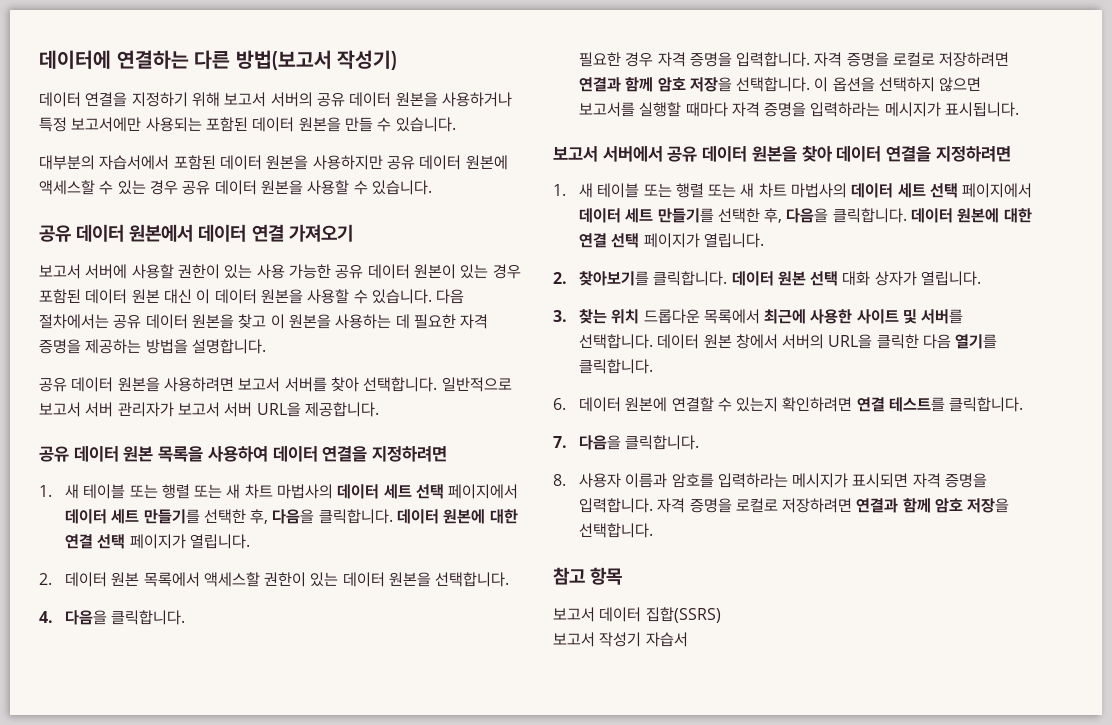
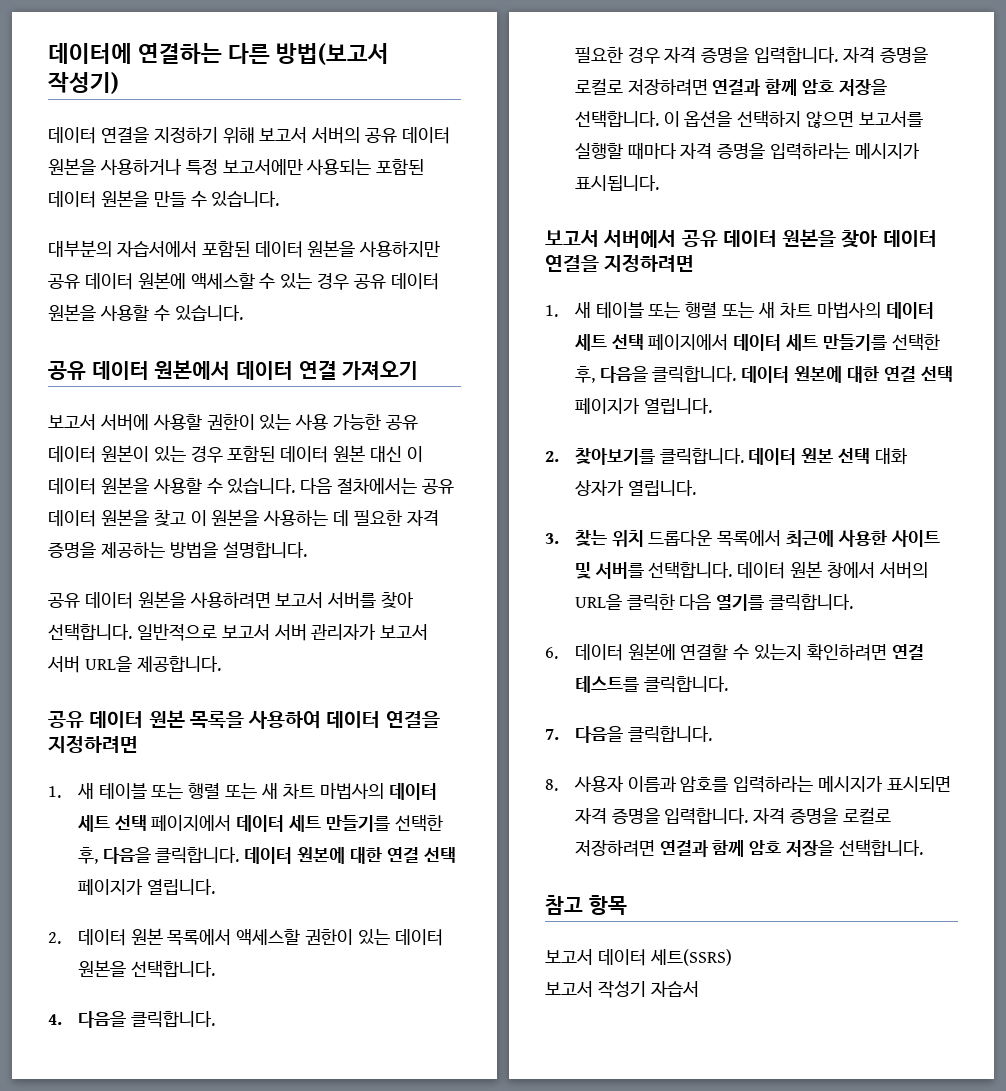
- 보고서 데이터 집합(SSRS)
+ 보고서 데이터 세트(SSRS)

